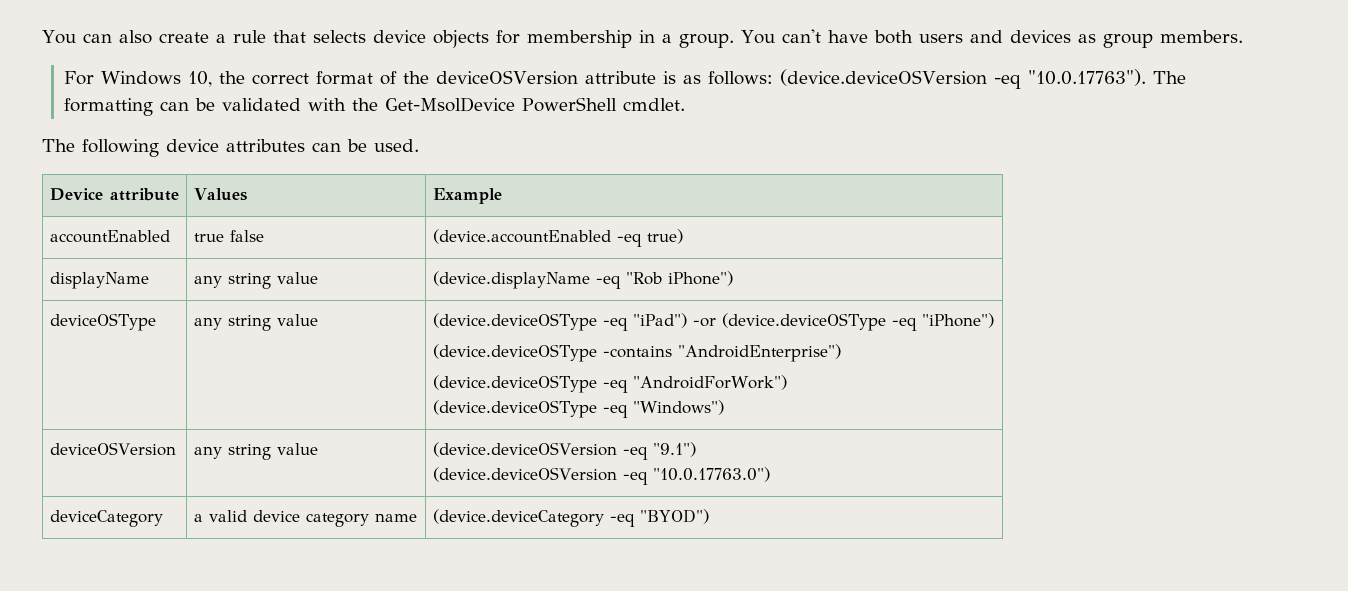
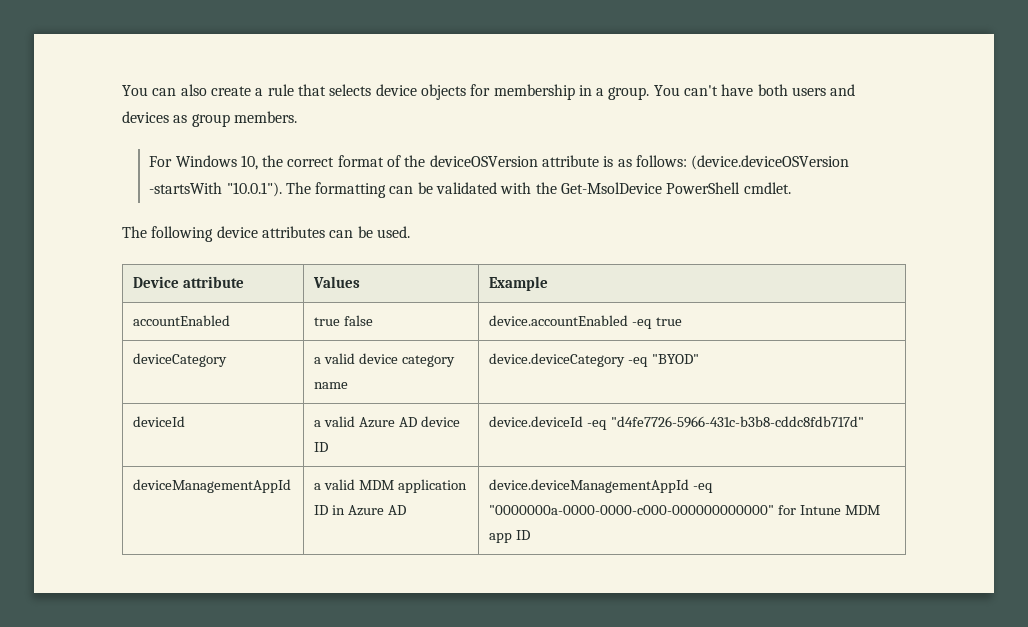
- For Windows 10, the correct format of the deviceOSVersion attribute is as follows: (device.deviceOSVersion -eq "10.0.17763"). The formatting can be validated with the Get-MsolDevice PowerShell cmdlet.
+ For Windows 10, the correct format of the deviceOSVersion attribute is as follows: (device.deviceOSVersion -startsWith "10.0.1"). The formatting can be validated with the Get-MsolDevice PowerShell cmdlet.
- accountEnabled | true false | (device.accountEnabled -eq true)
- displayName | any string value | (device.displayName -eq "Rob iPhone")
- deviceOSType | any string value | (device.deviceOSType -eq "iPad") -or (device.deviceOSType -eq "iPhone")
- (device.deviceOSType -contains "AndroidEnterprise")
- (device.deviceOSType -eq "AndroidForWork")
- (device.deviceOSType -eq "Windows")
- deviceOSVersion | any string value | (device.deviceOSVersion -eq "9.1")
- (device.deviceOSVersion -eq "10.0.17763.0")
+ accountEnabled | true false | device.accountEnabled -eq true
- deviceCategory | a valid device category name | (device.deviceCategory -eq "BYOD")
+ deviceCategory | a valid device category name | device.deviceCategory -eq "BYOD"
+ deviceId | a valid Azure AD device ID | device.deviceId -eq "d4fe7726-5966-431c-b3b8-cddc8fdb717d"
+ deviceManagementAppId | a valid MDM application ID in Azure AD | device.deviceManagementAppId -eq "0000000a-0000-0000-c000-000000000000" for Intune MDM app ID

